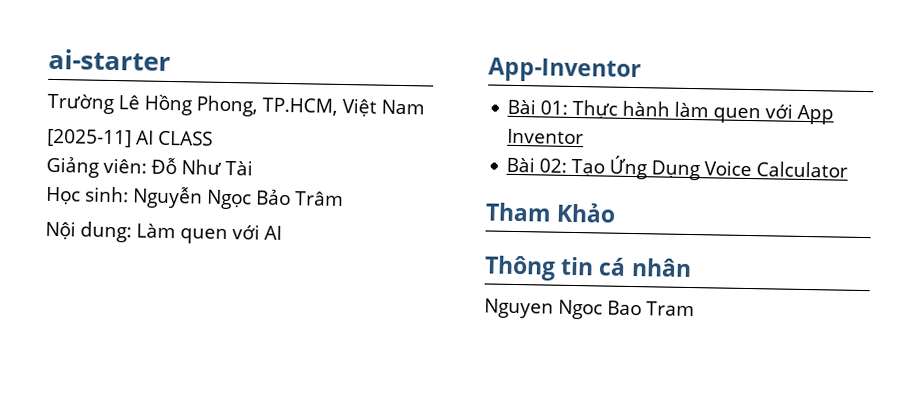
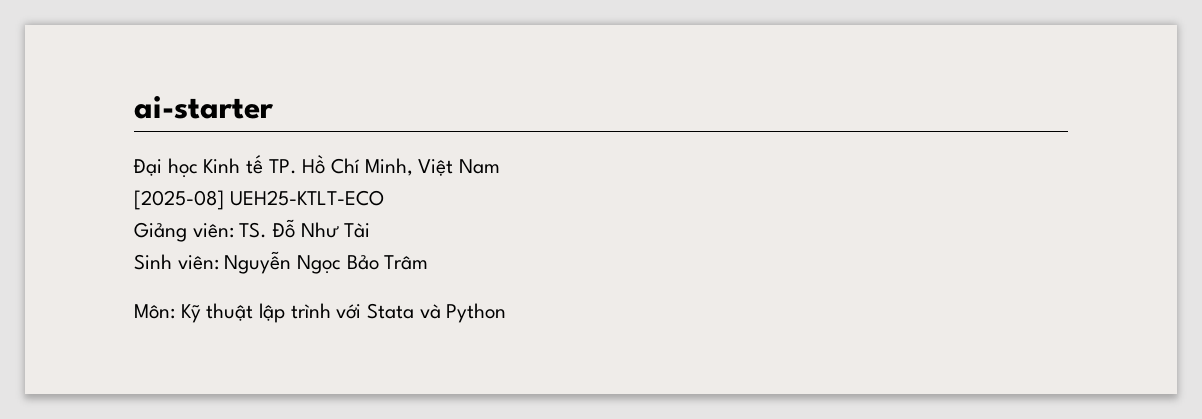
- Trường Lê Hồng Phong, TP.HCM, Việt Nam
+ Đại học Kinh tế TP. Hồ Chí Minh, Việt Nam
- [2025-11] AI CLASS
+ [2025-08] UEH25-KTLT-ECO
- Giảng viên: Đỗ Như Tài
+ Giảng viên: TS. Đỗ Như Tài
- Học sinh: Nguyễn Ngọc Bảo Trâm
+ Sinh viên: Nguyễn Ngọc Bảo Trâm
- Nội dung: Làm quen với AI
- App-Inventor
- Bài 01: Thực hành làm quen với App Inventor
- Bài 02: Tạo Ứng Dụng Voice Calculator
- Tham Khảo
- Thông tin cá nhân
- Nguyen Ngoc Bao Tram
+ Môn: Kỹ thuật lập trình với Stata và Python

